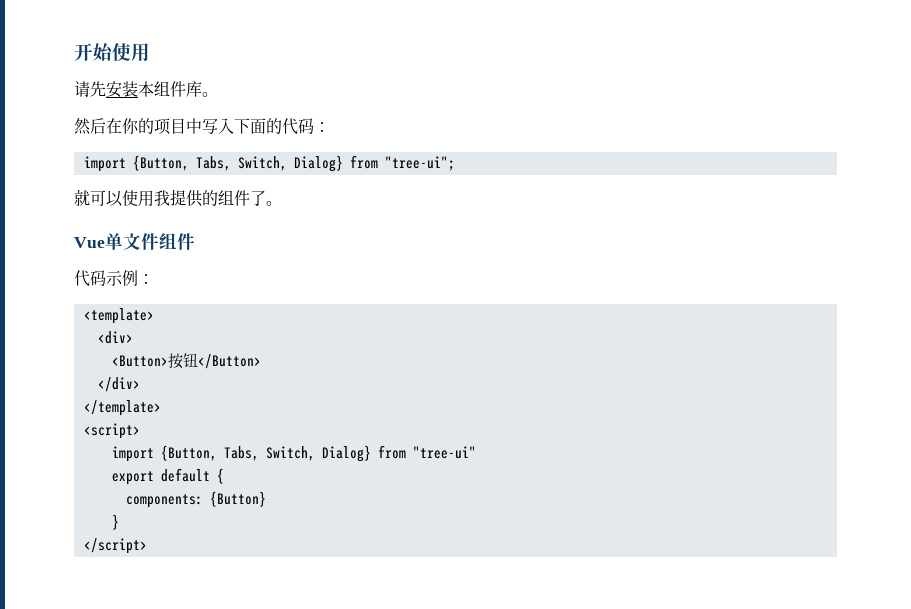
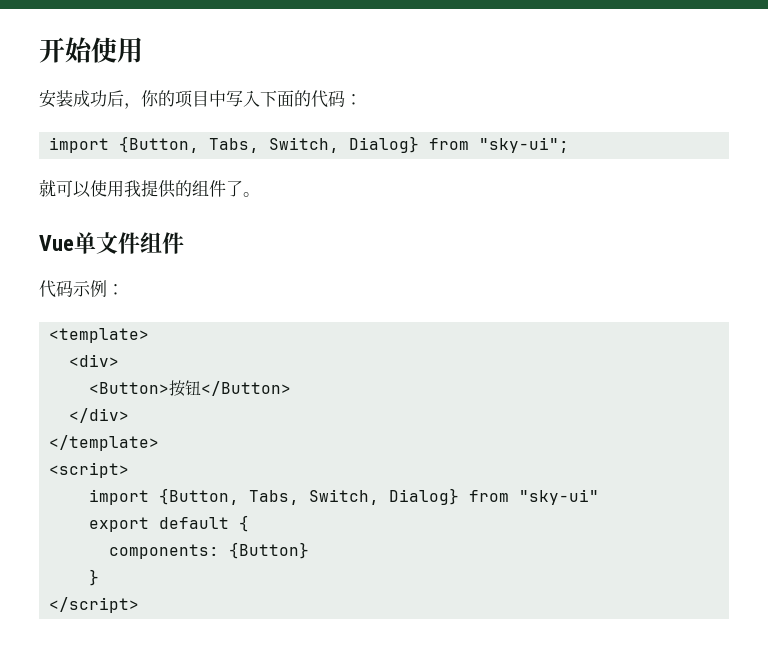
- 请先安装本组件库。
- 然后在你的项目中写入下面的代码：
+ 安装成功后，你的项目中写入下面的代码：
- import {Button, Tabs, Switch, Dialog} from "tree-ui";
+ import {Button, Tabs, Switch, Dialog} from "sky-ui";
- import {Button, Tabs, Switch, Dialog} from "tree-ui"
+ import {Button, Tabs, Switch, Dialog} from "sky-ui"

